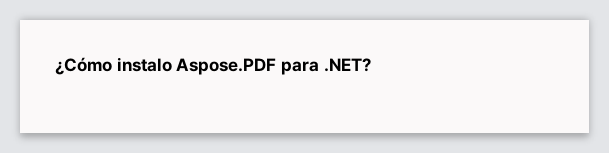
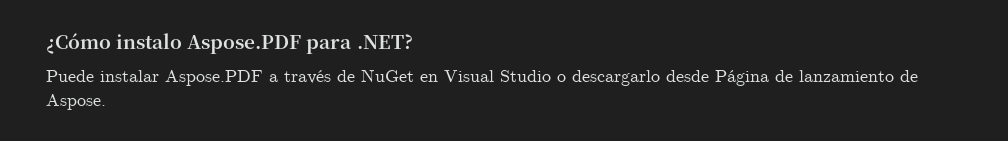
+ Puede instalar Aspose.PDF a través de NuGet en Visual Studio o descargarlo desde Página de lanzamiento de Aspose.

